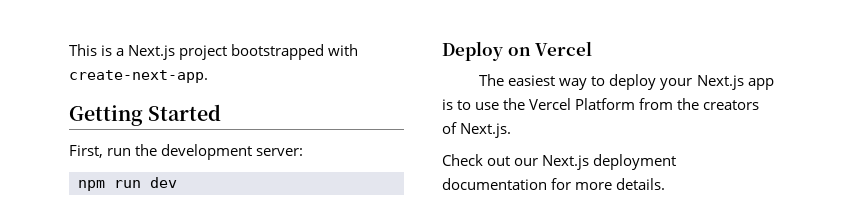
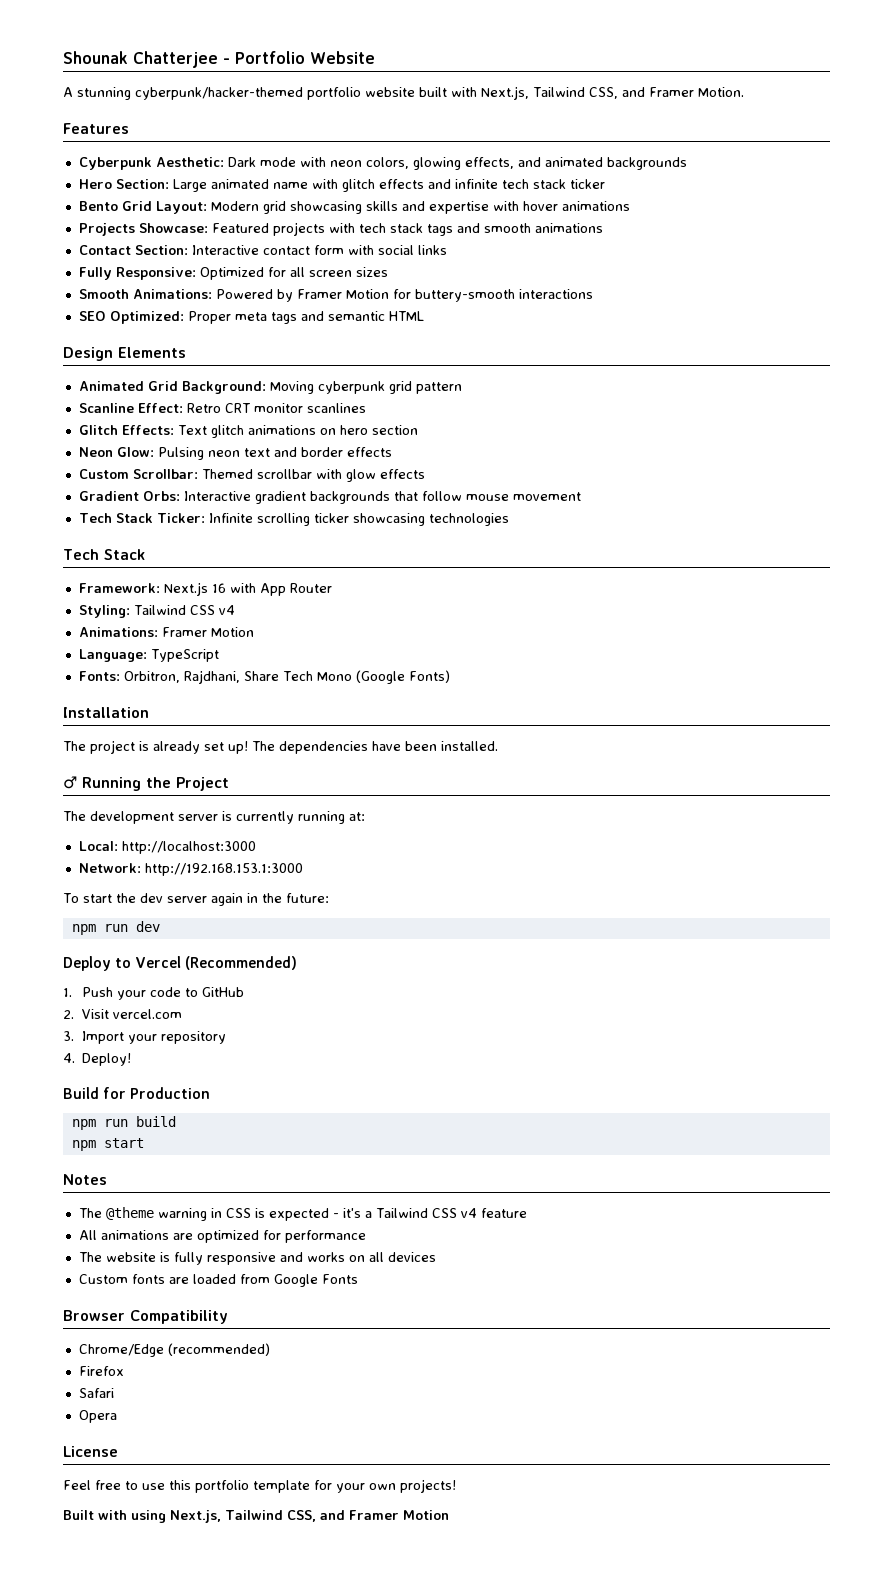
- This is a Next.js project bootstrapped with create-next-app.
- Getting Started
- First, run the development server:
+ Shounak Chatterjee - Portfolio Website
+ A stunning cyberpunk/hacker-themed portfolio website built with Next.js, Tailwind CSS, and Framer Motion.
+ Features
+ Cyberpunk Aesthetic: Dark mode with neon colors, glowing effects, and animated backgrounds
+ Hero Section: Large animated name with glitch effects and infinite tech stack ticker
+ Bento Grid Layout: Modern grid showcasing skills and expertise with hover animations
+ Projects Showcase: Featured projects with tech stack tags and smooth animations
+ Contact Section: Interactive contact form with social links
+ Fully Responsive: Optimized for all screen sizes
+ Smooth Animations: Powered by Framer Motion for buttery-smooth interactions
+ SEO Optimized: Proper meta tags and semantic HTML
+ Design Elements
+ Animated Grid Background: Moving cyberpunk grid pattern
+ Scanline Effect: Retro CRT monitor scanlines
+ Glitch Effects: Text glitch animations on hero section
+ Neon Glow: Pulsing neon text and border effects
+ Custom Scrollbar: Themed scrollbar with glow effects
+ Gradient Orbs: Interactive gradient backgrounds that follow mouse movement
+ Tech Stack Ticker: Infinite scrolling ticker showcasing technologies
+ Tech Stack
+ Framework: Next.js 16 with App Router
+ Styling: Tailwind CSS v4
+ Animations: Framer Motion
+ Language: TypeScript
+ Fonts: Orbitron, Rajdhani, Share Tech Mono (Google Fonts)
+ Installation
+ The project is already set up! The dependencies have been installed.
+ ♂ Running the Project
+ The development server is currently running at:
+ Local: http://localhost:3000
+ Network: http://192.168.153.1:3000
+ To start the dev server again in the future:
- Deploy on Vercel
- The easiest way to deploy your Next.js app is to use the Vercel Platform from the creators of Next.js.
- Check out our Next.js deployment documentation for more details.
+ Deploy to Vercel (Recommended)
+ 1. Push your code to GitHub
+ 2. Visit vercel.com
+ 3. Import your repository
+ 4. Deploy!
+ Build for Production
+ npm run build
+ npm start
+ Notes
+ The @theme warning in CSS is expected - it's a Tailwind CSS v4 feature
+ All animations are optimized for performance
+ The website is fully responsive and works on all devices
+ Custom fonts are loaded from Google Fonts
+ Browser Compatibility
+ Chrome/Edge (recommended)
+ Firefox
+ Safari
+ Opera
+ License
+ Feel free to use this portfolio template for your own projects!
+ Built with using Next.js, Tailwind CSS, and Framer Motion

